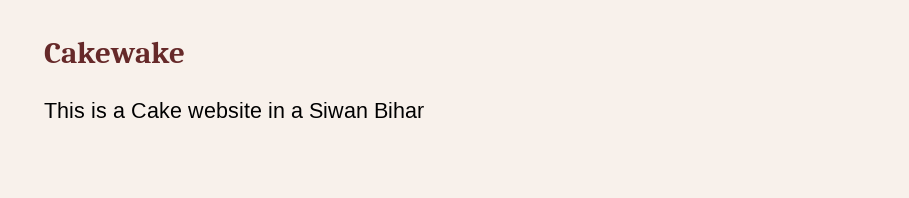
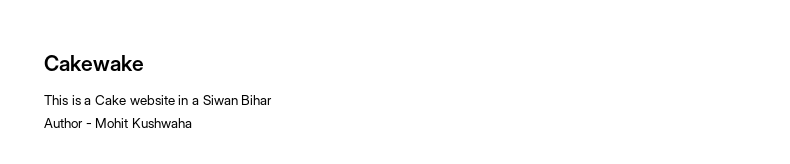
+ Author - Mohit Kushwaha

